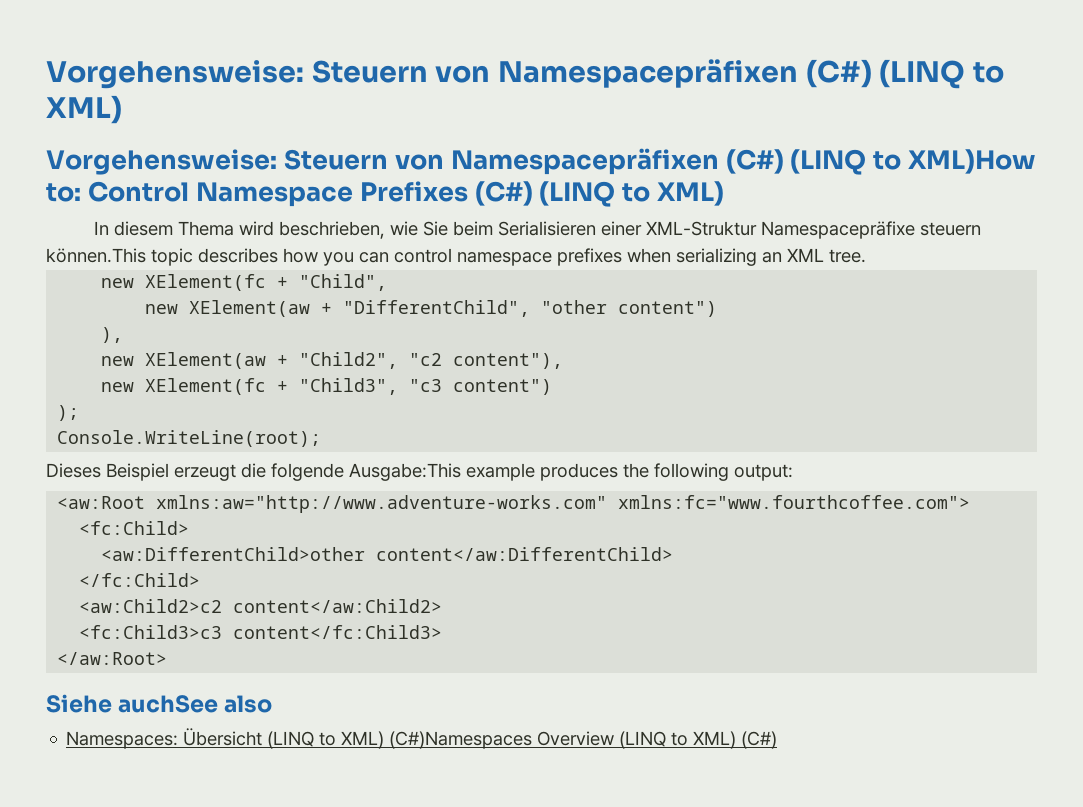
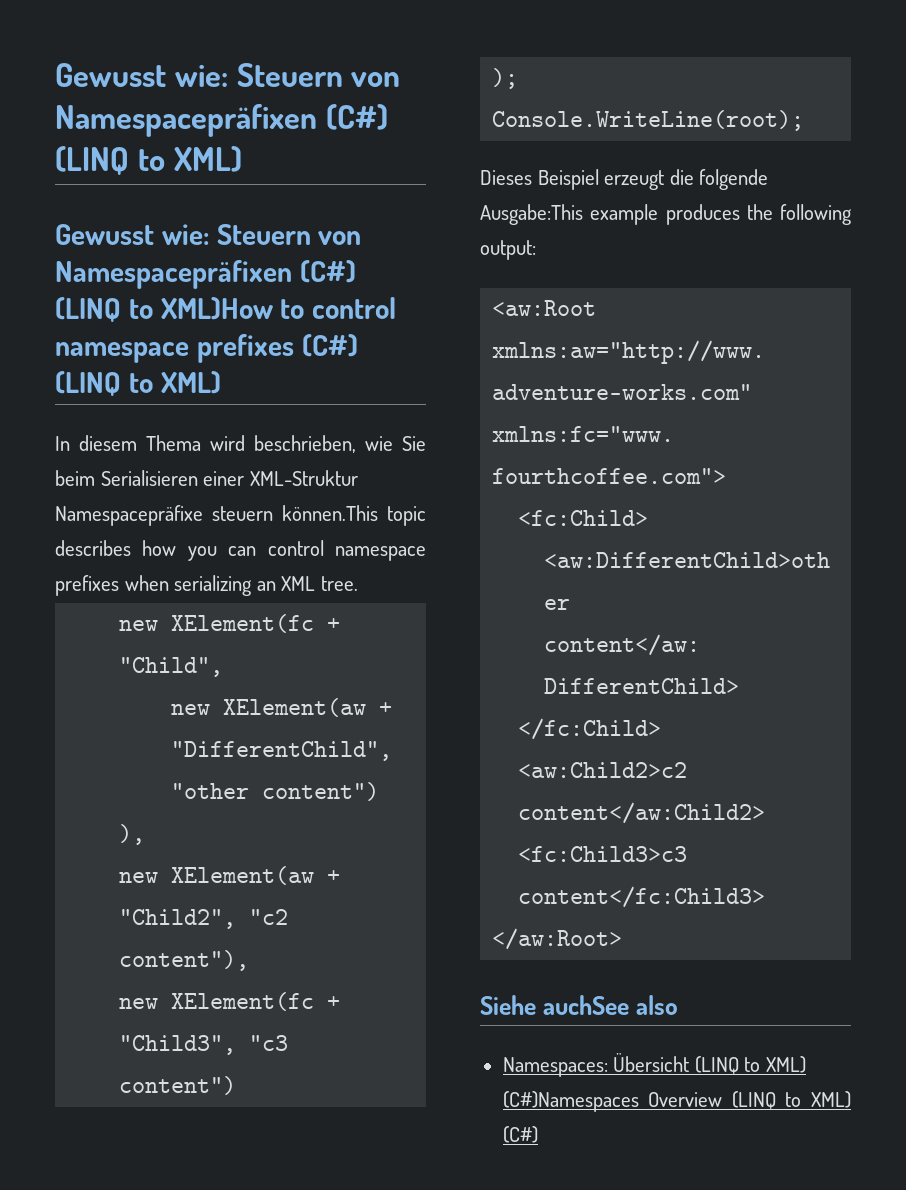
- Vorgehensweise: Steuern von Namespacepräfixen (C#) (LINQ to XML)
+ Gewusst wie: Steuern von Namespacepräfixen (C#) (LINQ to XML)
- Vorgehensweise: Steuern von Namespacepräfixen (C#) (LINQ to XML)How to: Control Namespace Prefixes (C#) (LINQ to XML)
+ Gewusst wie: Steuern von Namespacepräfixen (C#) (LINQ to XML)How to control namespace prefixes (C#) (LINQ to XML)

